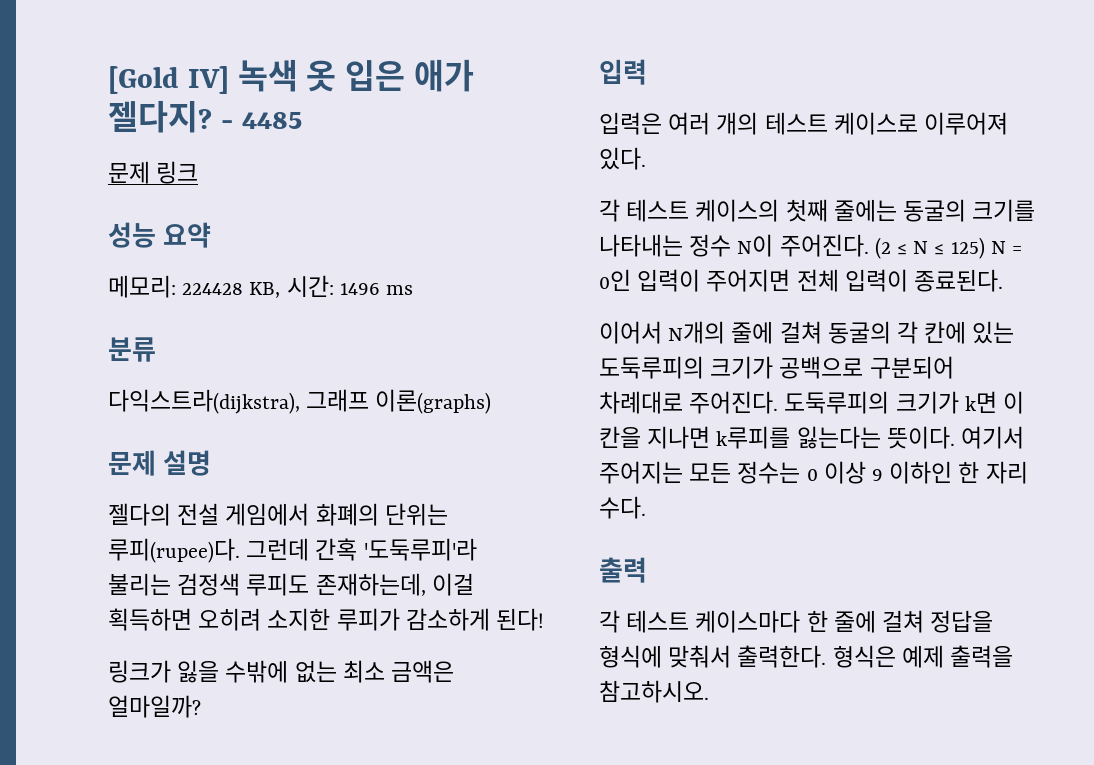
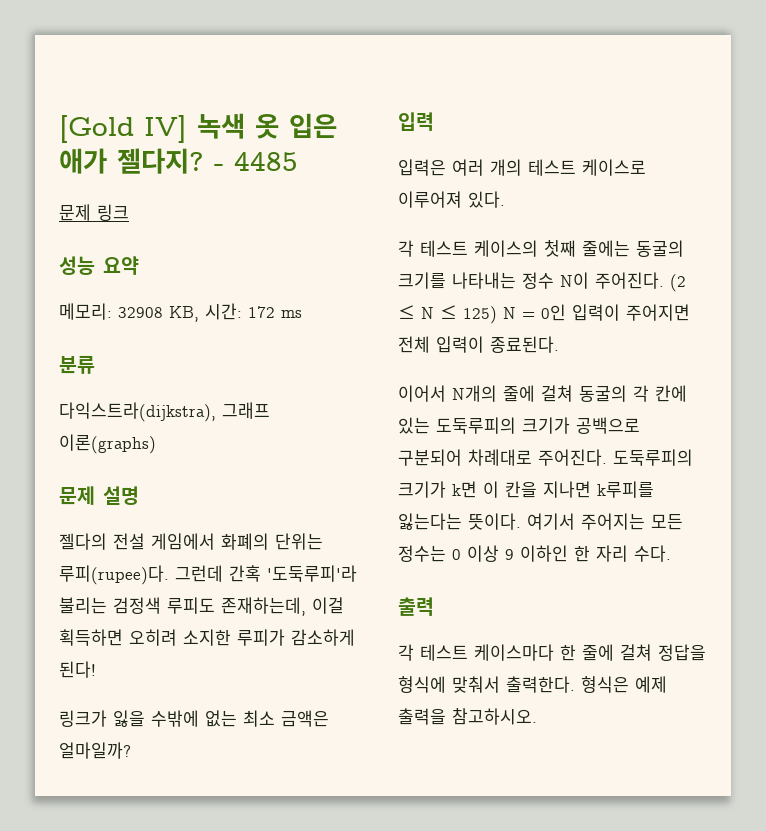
- 메모리: 224428 KB, 시간: 1496 ms
+ 메모리: 32908 KB, 시간: 172 ms

